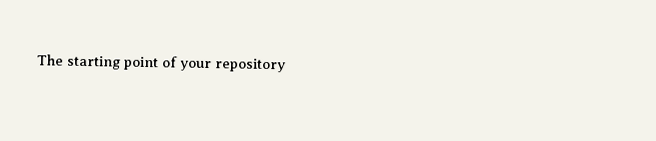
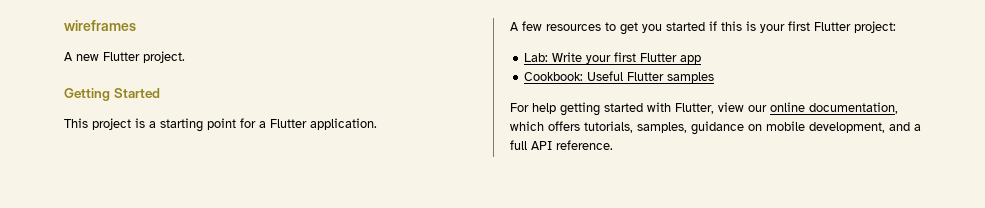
- The starting point of your repository
+ wireframes
+ A new Flutter project.
+ Getting Started
+ This project is a starting point for a Flutter application.
+ A few resources to get you started if this is your first Flutter project:
+ Lab: Write your first Flutter app
+ Cookbook: Useful Flutter samples
+ For help getting started with Flutter, view our online documentation, which offers tutorials, samples, guidance on mobile development, and a full API reference.

